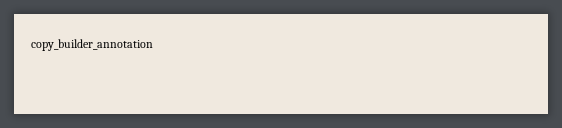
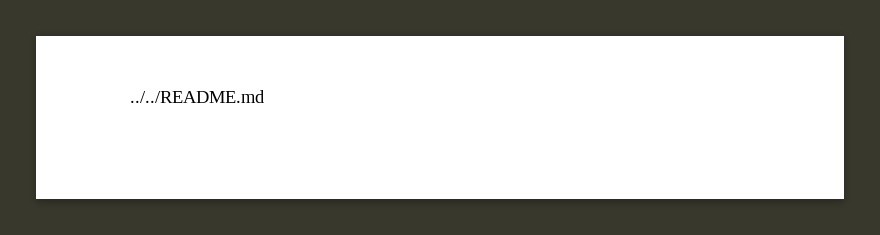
- copy_builder_annotation
+ ../../README.md

